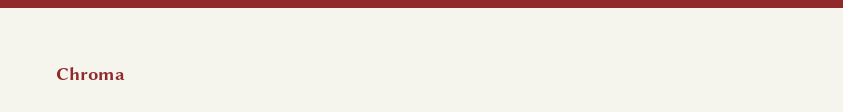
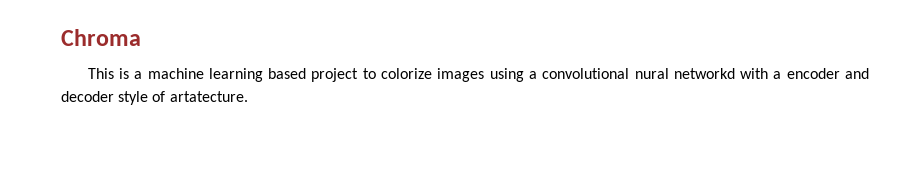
+ This is a machine learning based project to colorize images using a convolutional nural networkd with a encoder and decoder style of artatecture.

